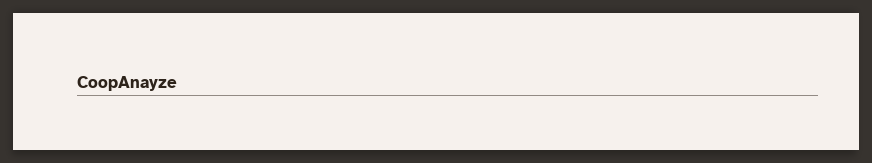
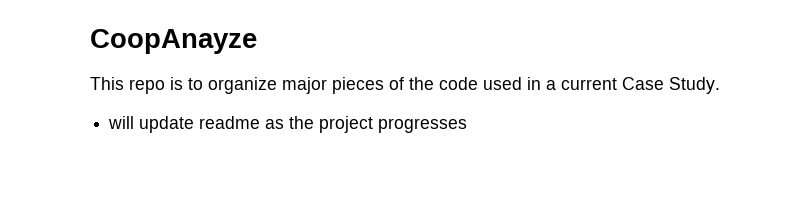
+ This repo is to organize major pieces of the code used in a current Case Study.
+ will update readme as the project progresses

